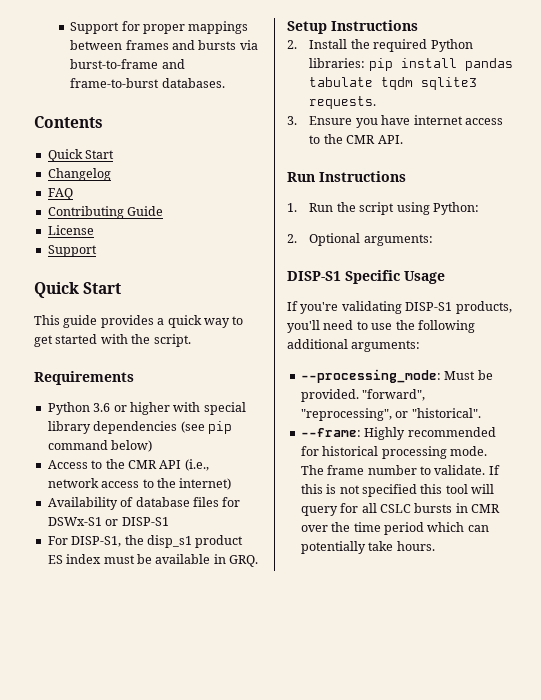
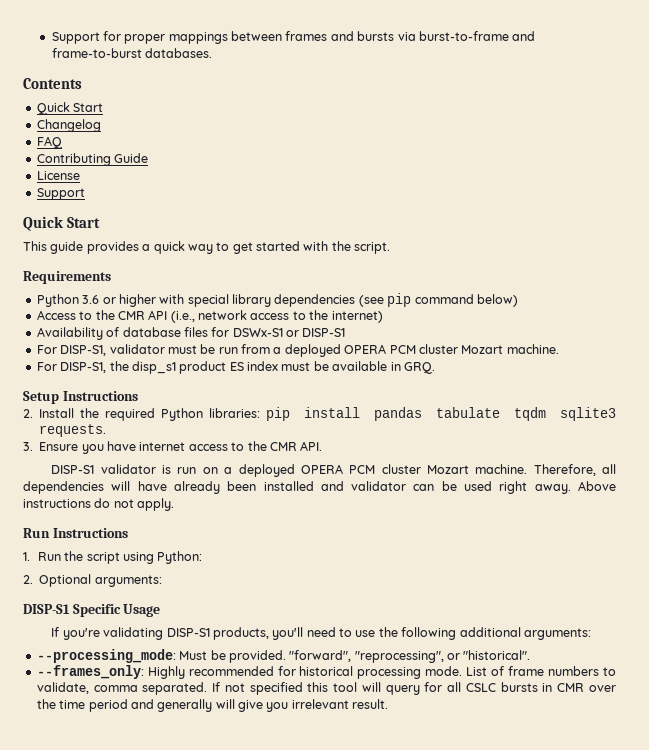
+ For DISP-S1, validator must be run from a deployed OPERA PCM cluster Mozart machine.
+ DISP-S1 validator is run on a deployed OPERA PCM cluster Mozart machine. Therefore, all dependencies will have already been installed and validator can be used right away. Above instructions do not apply.
- --frame: Highly recommended for historical processing mode.
+ --frames_only: Highly recommended for historical processing mode.
- The frame number to validate. If this is not specified this tool will query for all CSLC bursts in CMR over the time period which can potentially take hours.
+ List of frame numbers to validate, comma separated. If not specified this tool will query for all CSLC bursts in CMR over the time period and generally will give you irrelevant result.

